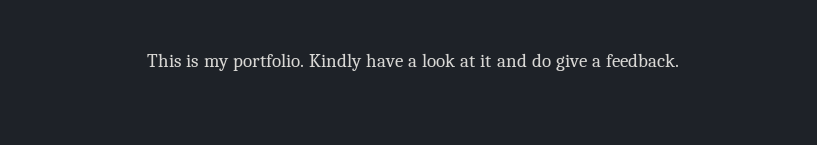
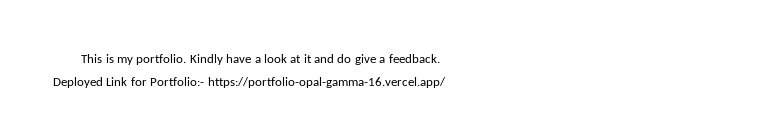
+ Deployed Link for Portfolio:- https://portfolio-opal-gamma-16.vercel.app/

